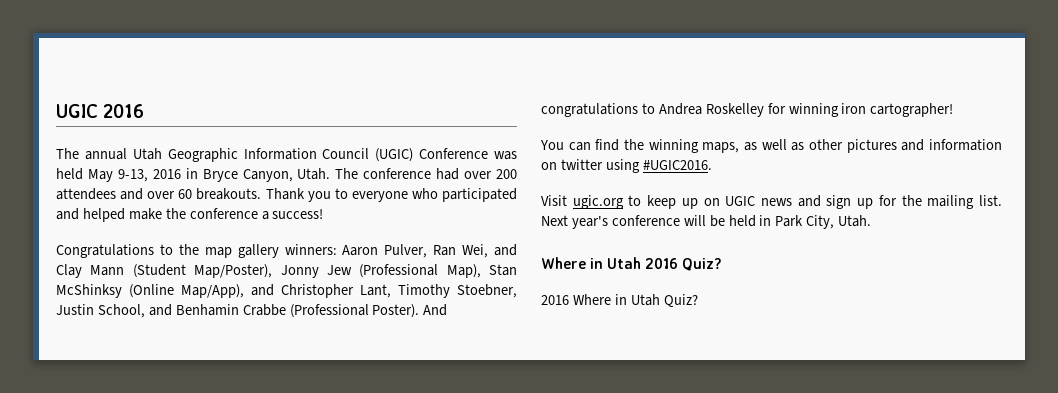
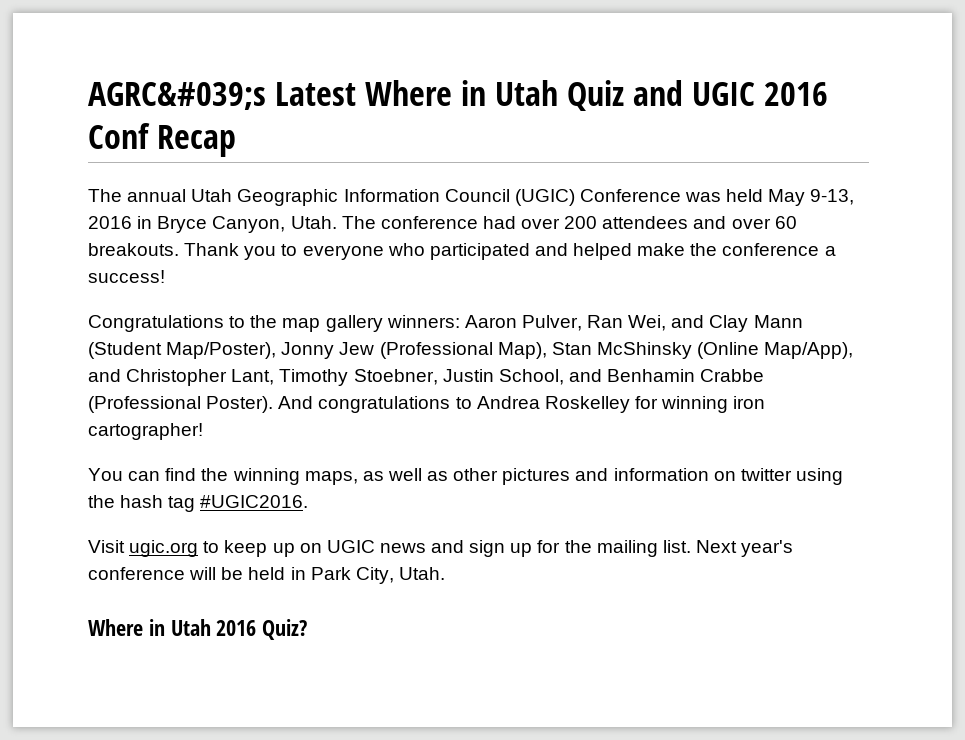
- UGIC 2016
+ AGRC&#039;s Latest Where in Utah Quiz and UGIC 2016 Conf Recap
- Congratulations to the map gallery winners: Aaron Pulver, Ran Wei, and Clay Mann (Student Map/Poster), Jonny Jew (Professional Map), Stan McShinksy (Online Map/App), and Christopher Lant, Timothy Stoebner, Justin School, and Benhamin Crabbe (Professional Poster).
+ Congratulations to the map gallery winners: Aaron Pulver, Ran Wei, and Clay Mann (Student Map/Poster), Jonny Jew (Professional Map), Stan McShinsky (Online Map/App), and Christopher Lant, Timothy Stoebner, Justin School, and Benhamin Crabbe (Professional Poster).
- You can find the winning maps, as well as other pictures and information on twitter using #UGIC2016.
+ You can find the winning maps, as well as other pictures and information on twitter using the hash tag #UGIC2016.
- 2016 Where in Utah Quiz?

